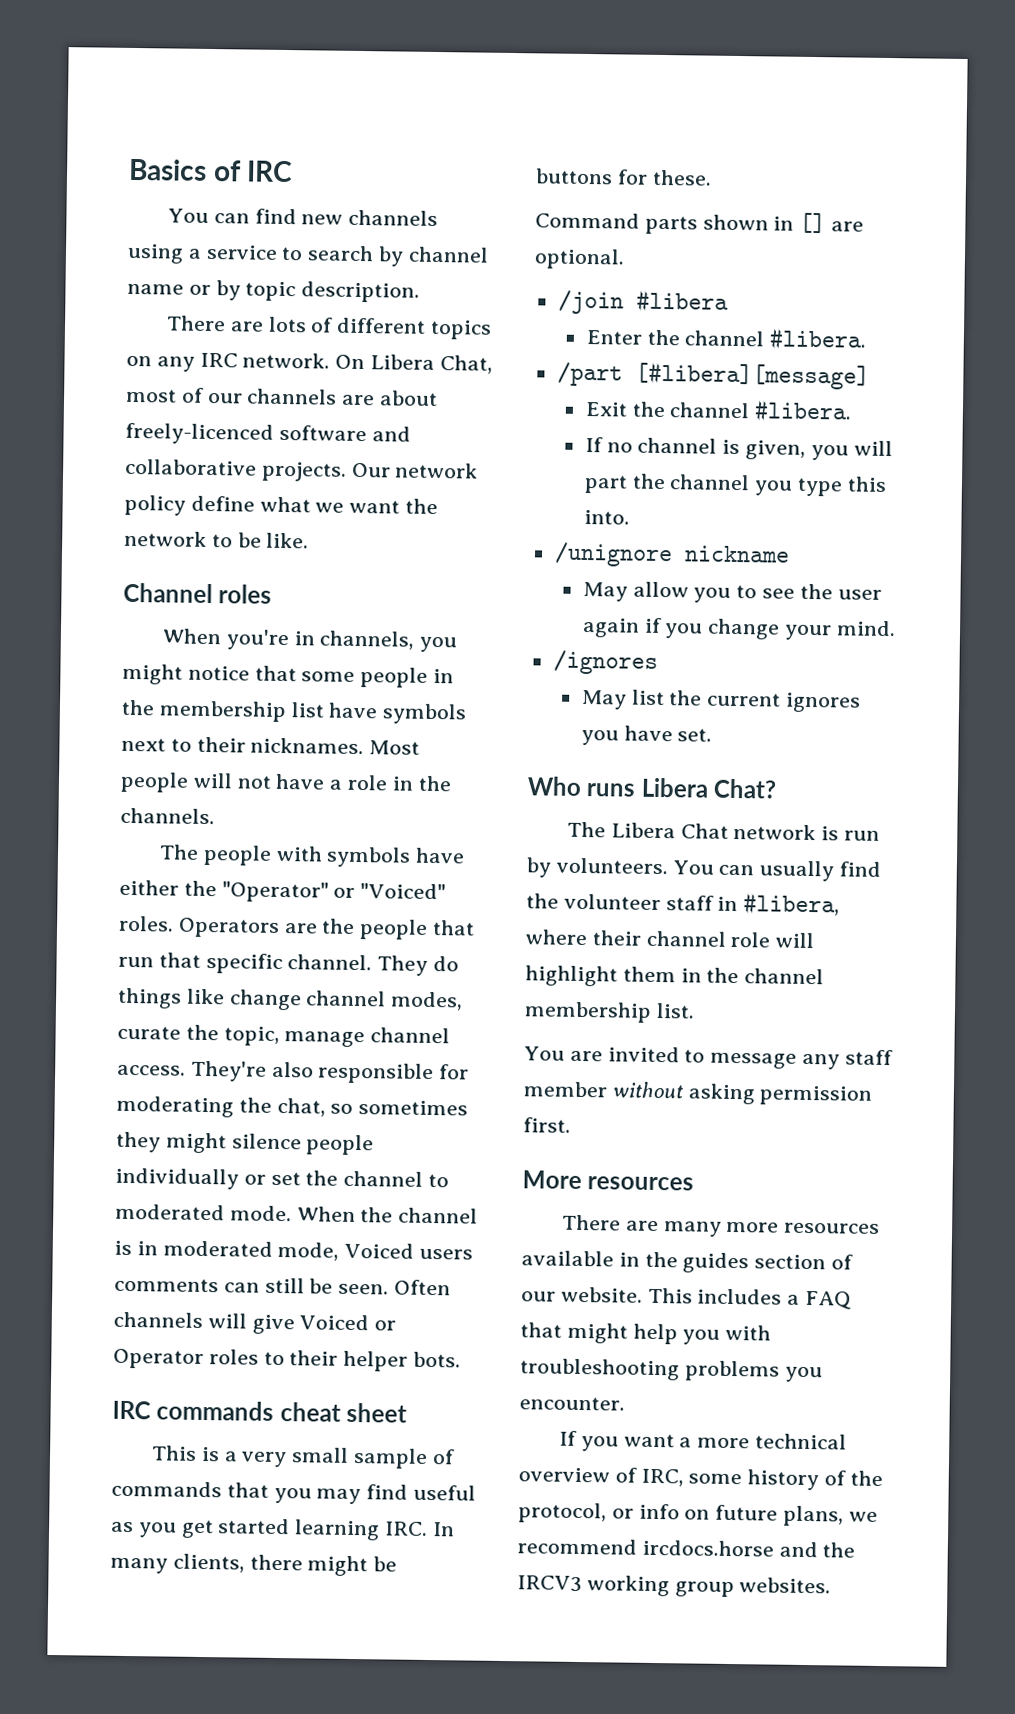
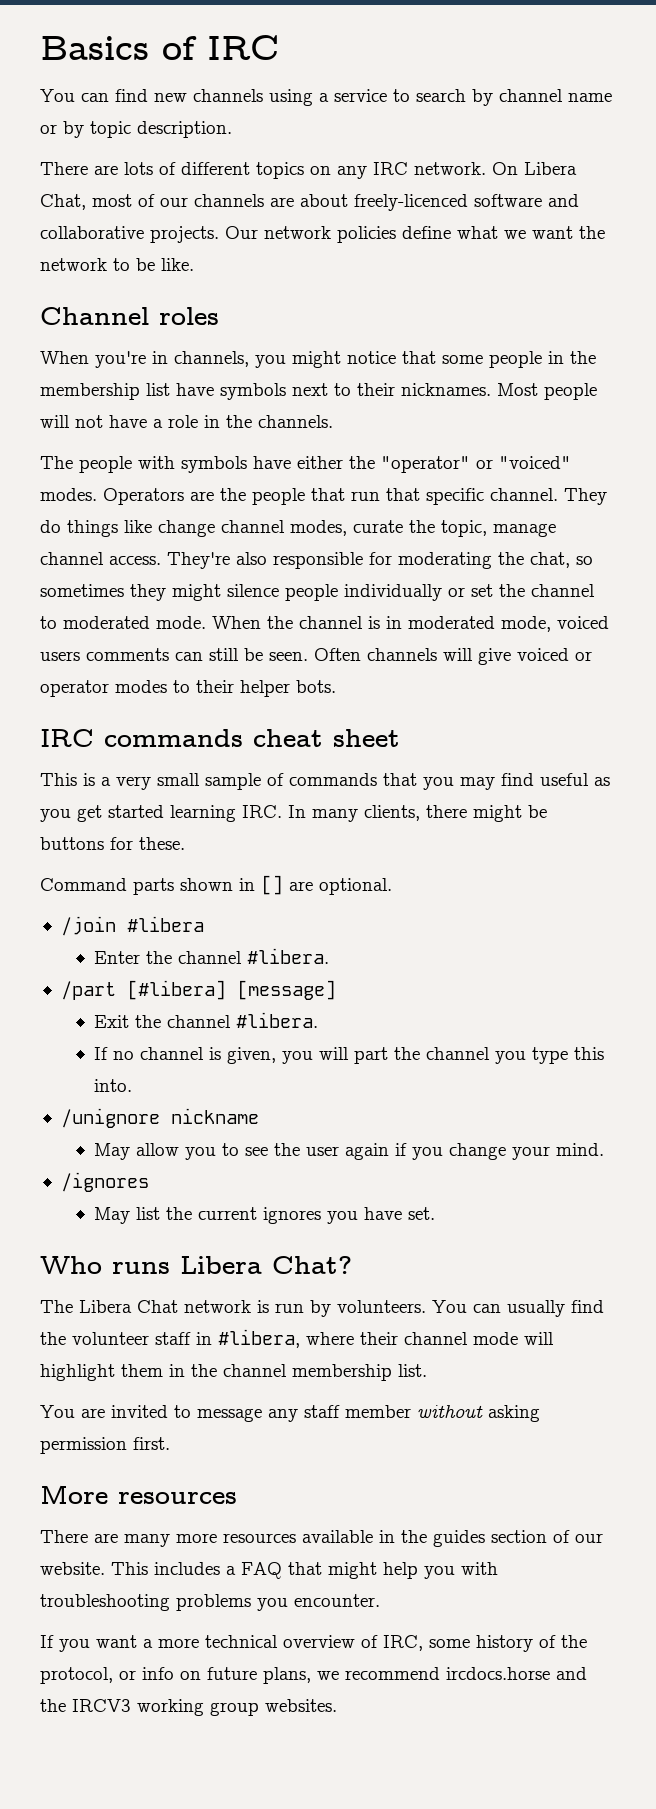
- Our network policy define what we want the network to be like.
+ Our network policies define what we want the network to be like.
- The people with symbols have either the "Operator" or "Voiced" roles.
+ The people with symbols have either the "operator" or "voiced" modes.
- When the channel is in moderated mode, Voiced users comments can still be seen.
+ When the channel is in moderated mode, voiced users comments can still be seen.
- Often channels will give Voiced or Operator roles to their helper bots.
+ Often channels will give voiced or operator modes to their helper bots.
- /part [#libera][message]
+ /part [#libera] [message]
- You can usually find the volunteer staff in #libera, where their channel role will highlight them in the channel membership list.
+ You can usually find the volunteer staff in #libera, where their channel mode will highlight them in the channel membership list.

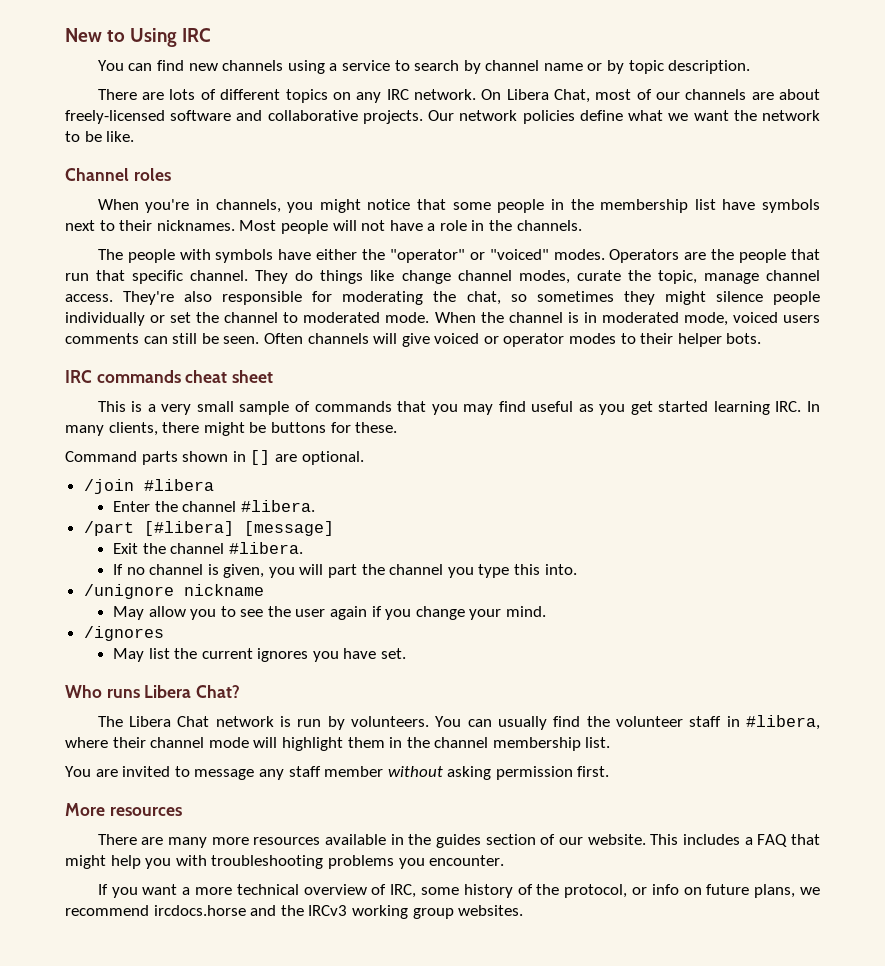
- Basics of IRC
+ New to Using IRC
- On Libera Chat, most of our channels are about freely-licenced software and collaborative projects.
+ On Libera Chat, most of our channels are about freely-licensed software and collaborative projects.
- If you want a more technical overview of IRC, some history of the protocol, or info on future plans, we recommend ircdocs.horse and the IRCV3 working group websites.
+ If you want a more technical overview of IRC, some history of the protocol, or info on future plans, we recommend ircdocs.horse and the IRCv3 working group websites.

